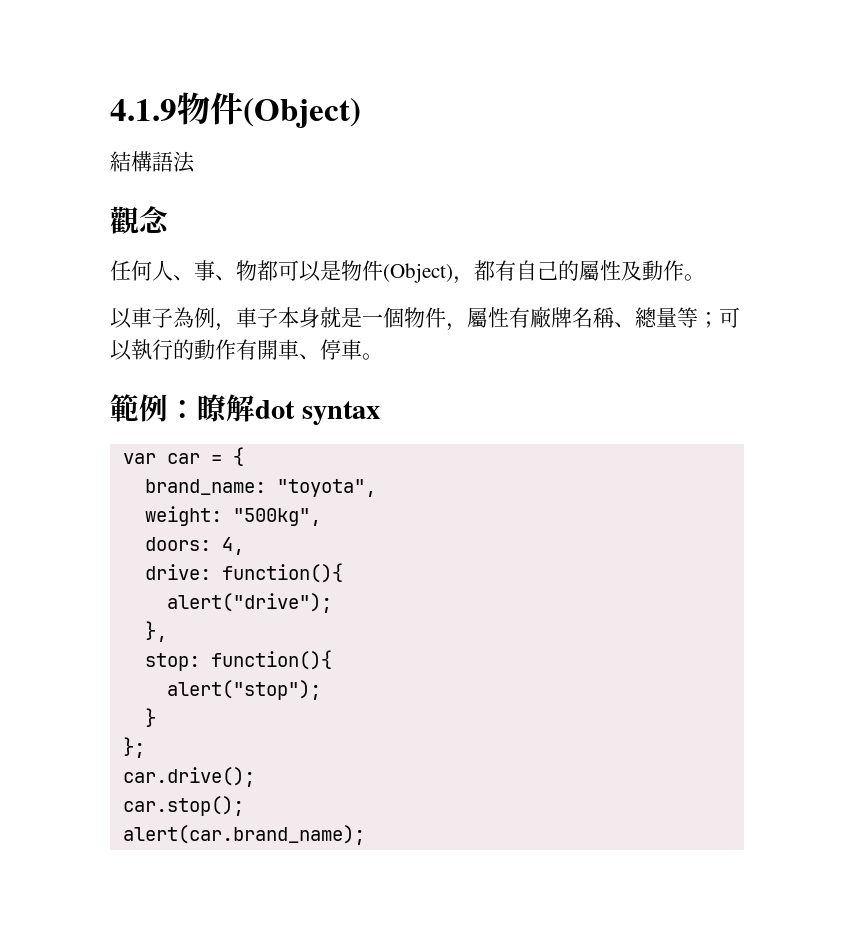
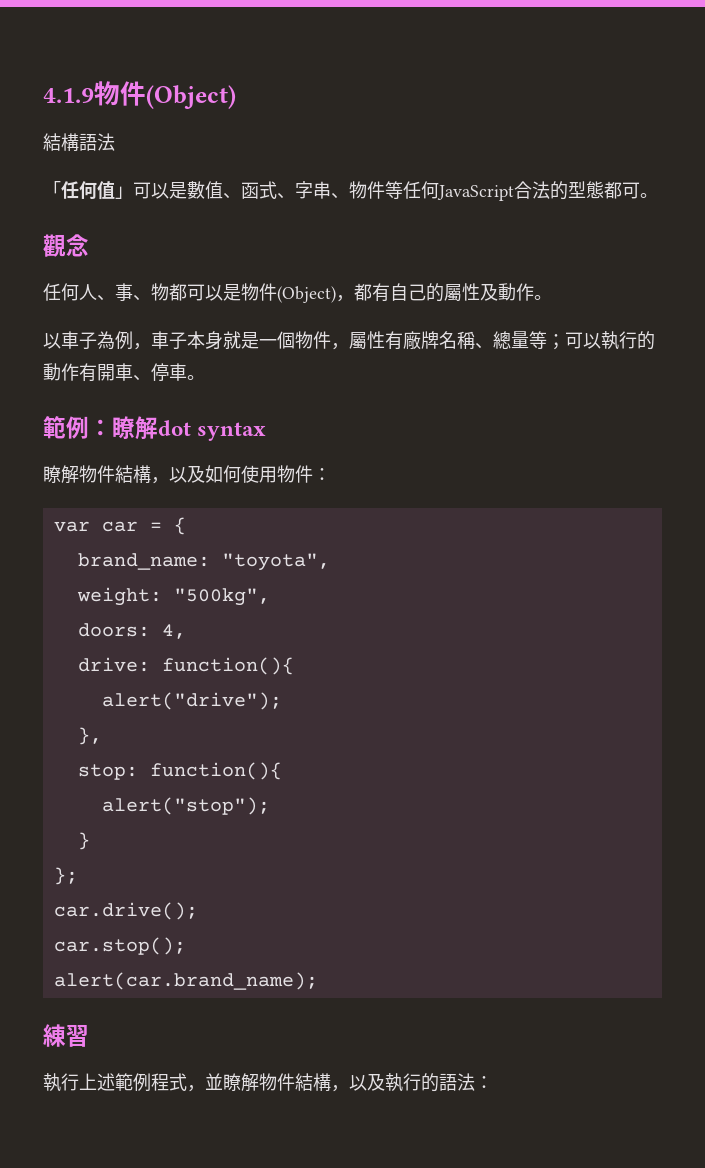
+ 「任何值」可以是數值、函式、字串、物件等任何JavaScript合法的型態都可。
+ 瞭解物件結構，以及如何使用物件：
+ 練習
+ 執行上述範例程式，並瞭解物件結構，以及執行的語法：

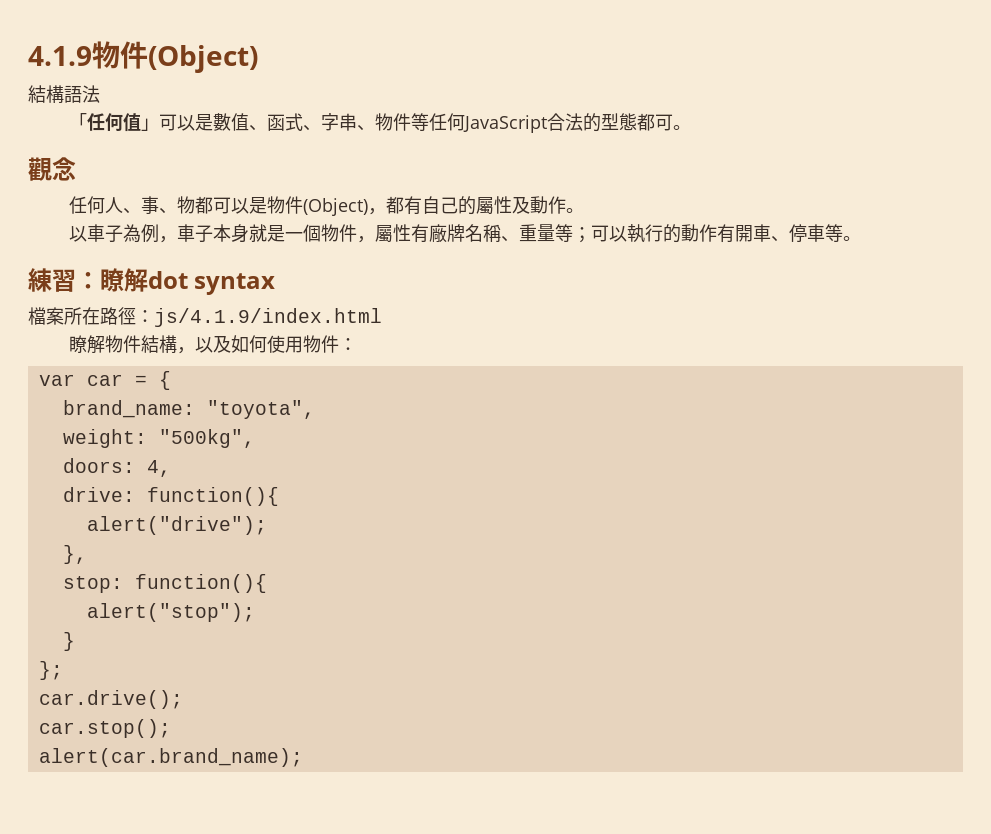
- 以車子為例，車子本身就是一個物件，屬性有廠牌名稱、總量等；可以執行的動作有開車、停車。
- 範例：瞭解dot syntax
+ 以車子為例，車子本身就是一個物件，屬性有廠牌名稱、重量等；可以執行的動作有開車、停車等。
+ 練習：瞭解dot syntax
+ 檔案所在路徑：js/4.1.9/index.html
- 練習
- 執行上述範例程式，並瞭解物件結構，以及執行的語法：

